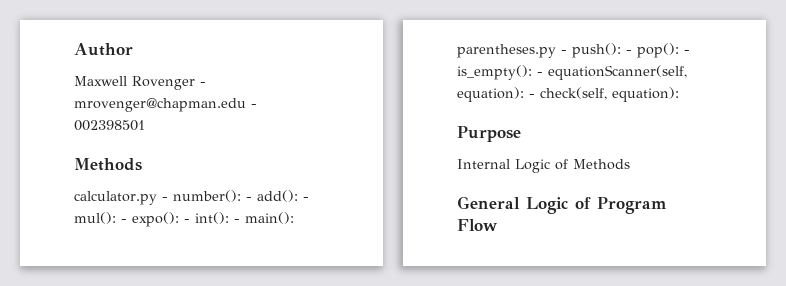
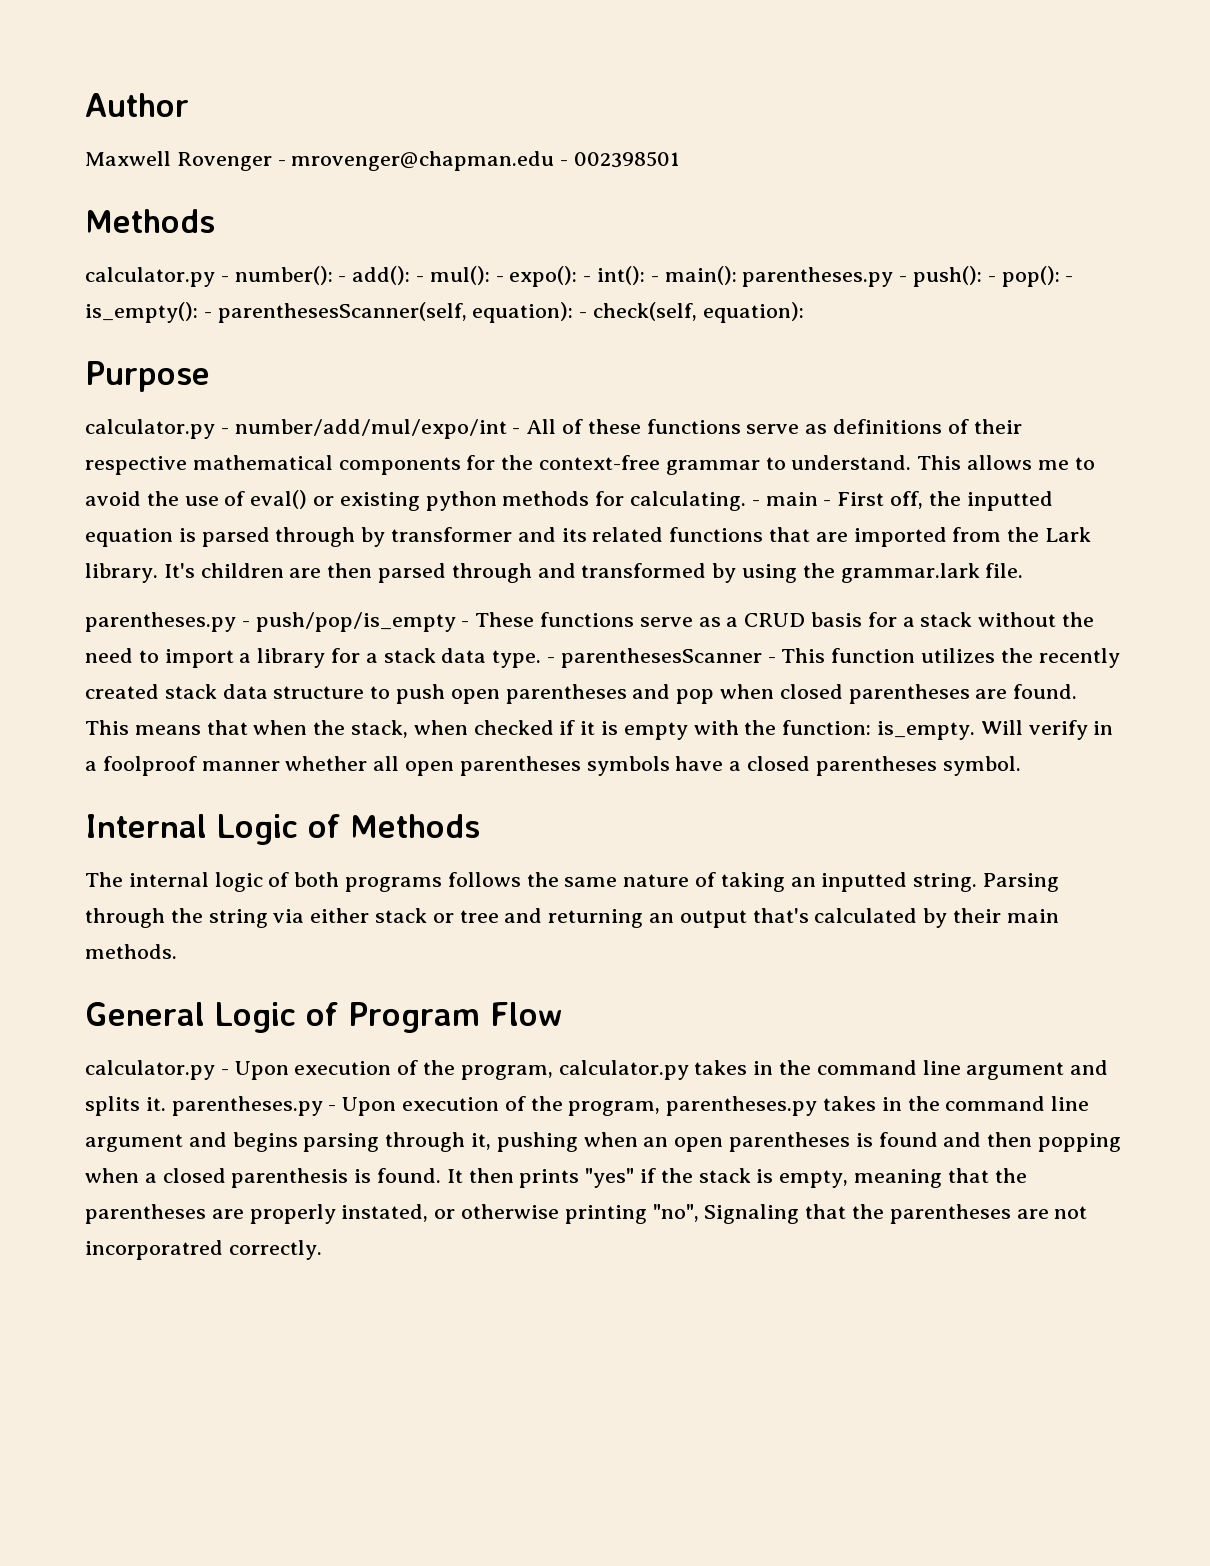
- calculator.py - number(): - add(): - mul(): - expo(): - int(): - main(): parentheses.py - push(): - pop(): - is_empty(): - equationScanner(self, equation): - check(self, equation):
+ calculator.py - number(): - add(): - mul(): - expo(): - int(): - main(): parentheses.py - push(): - pop(): - is_empty(): - parenthesesScanner(self, equation): - check(self, equation):
+ calculator.py - number/add/mul/expo/int - All of these functions serve as definitions of their respective mathematical components for the context-free grammar to understand. This allows me to avoid the use of eval() or existing python methods for calculating. - main - First off, the inputted equation is parsed through by transformer and its related functions that are imported from the Lark library. It's children are then parsed through and transformed by using the grammar.lark file.
+ parentheses.py - push/pop/is_empty - These functions serve as a CRUD basis for a stack without the need to import a library for a stack data type. - parenthesesScanner - This function utilizes the recently created stack data structure to push open parentheses and pop when closed parentheses are found. This means that when the stack, when checked if it is empty with the function: is_empty. Will verify in a foolproof manner whether all open parentheses symbols have a closed parentheses symbol.
  Internal Logic of Methods
+ The internal logic of both programs follows the same nature of taking an inputted string. Parsing through the string via either stack or tree and returning an output that's calculated by their main methods.
+ calculator.py - Upon execution of the program, calculator.py takes in the command line argument and splits it. parentheses.py - Upon execution of the program, parentheses.py takes in the command line argument and begins parsing through it, pushing when an open parentheses is found and then popping when a closed parenthesis is found. It then prints "yes" if the stack is empty, meaning that the parentheses are properly instated, or otherwise printing "no", Signaling that the parentheses are not incorporatred correctly.

